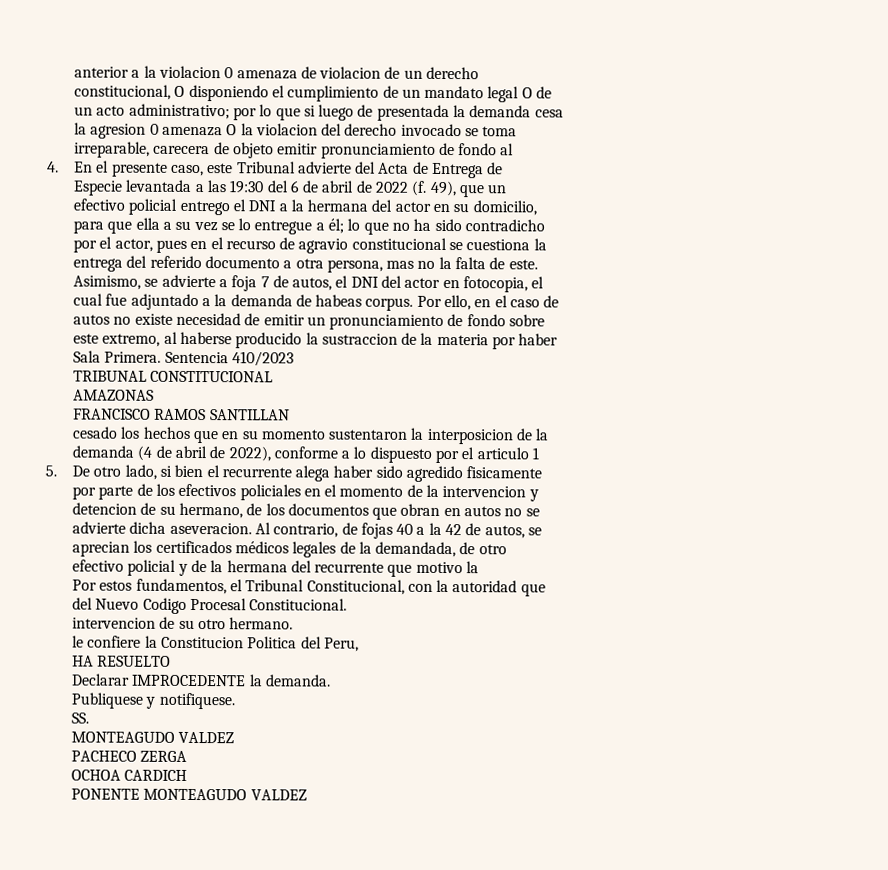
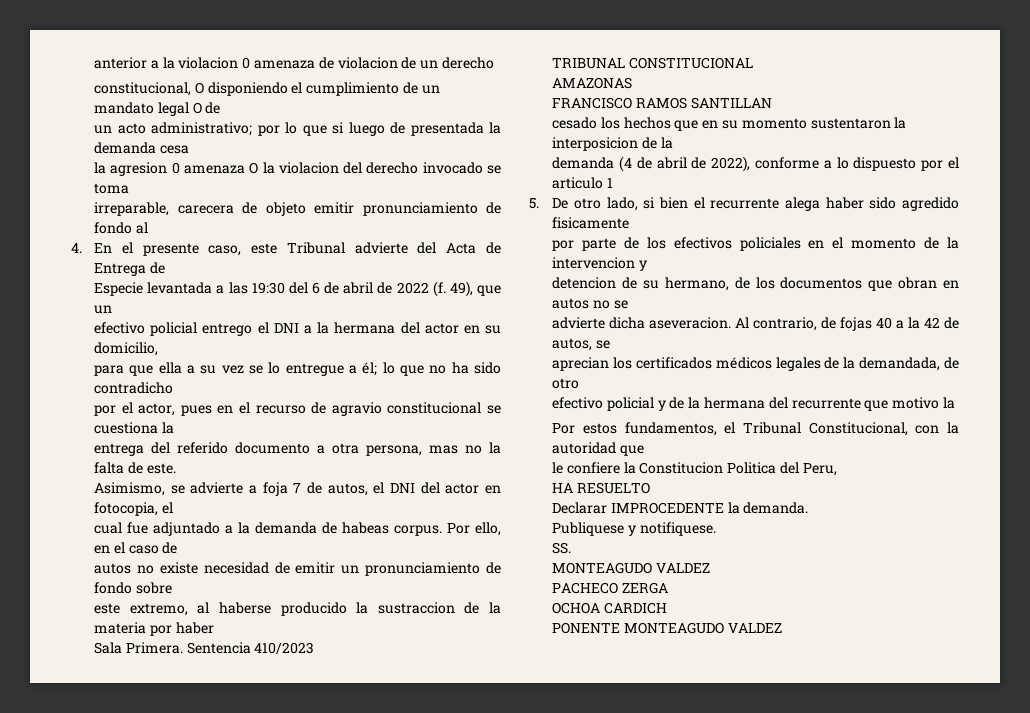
- del Nuevo Codigo Procesal Constitucional.
- intervencion de su otro hermano.

